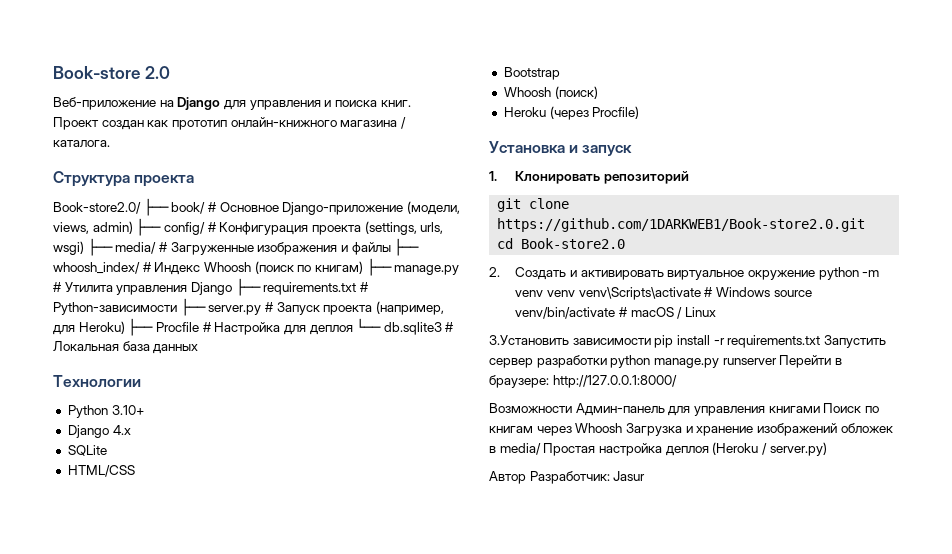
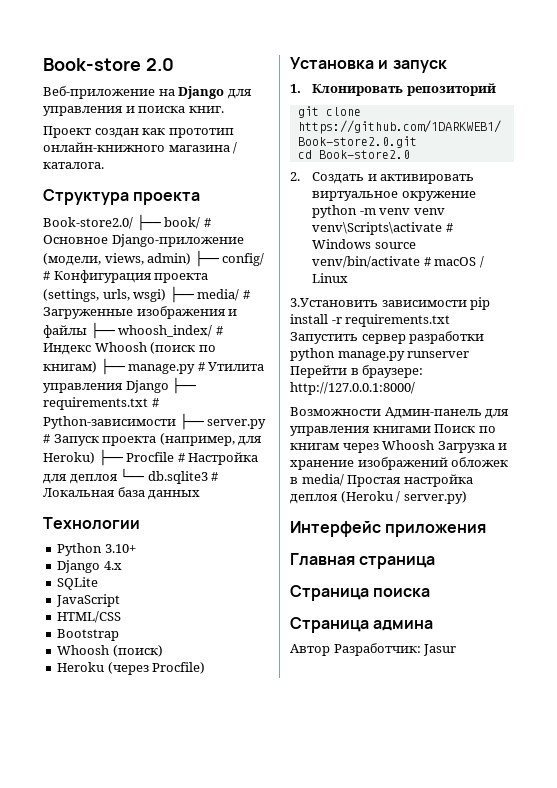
+ JavaScript
+ Интерфейс приложения
+ Главная страница
+ Cтраница поиска
+ Страница админа

